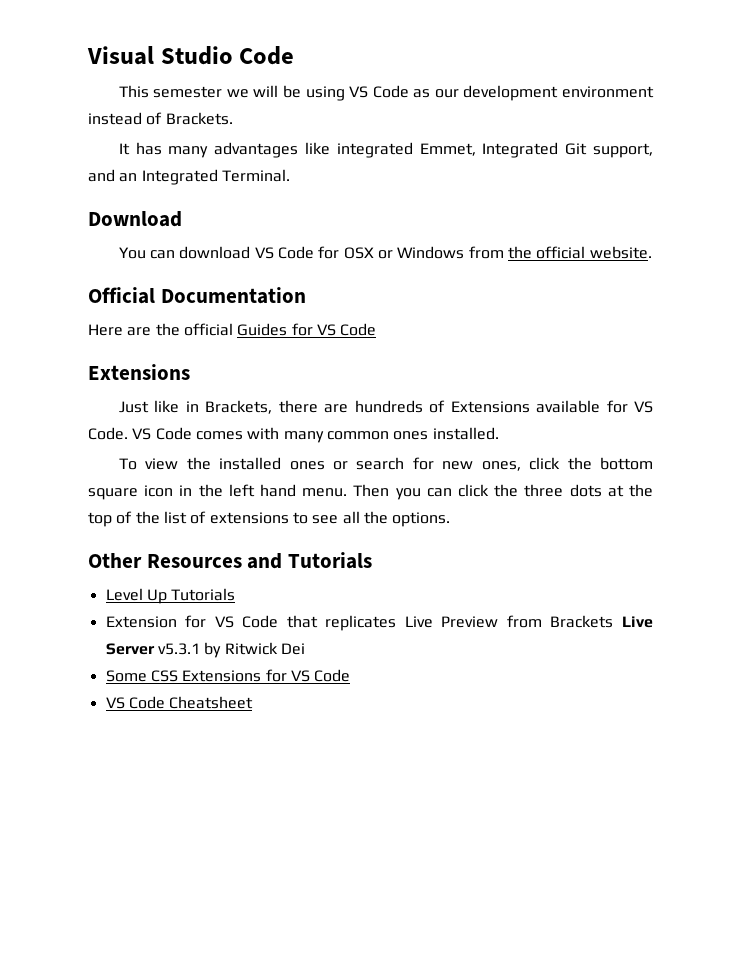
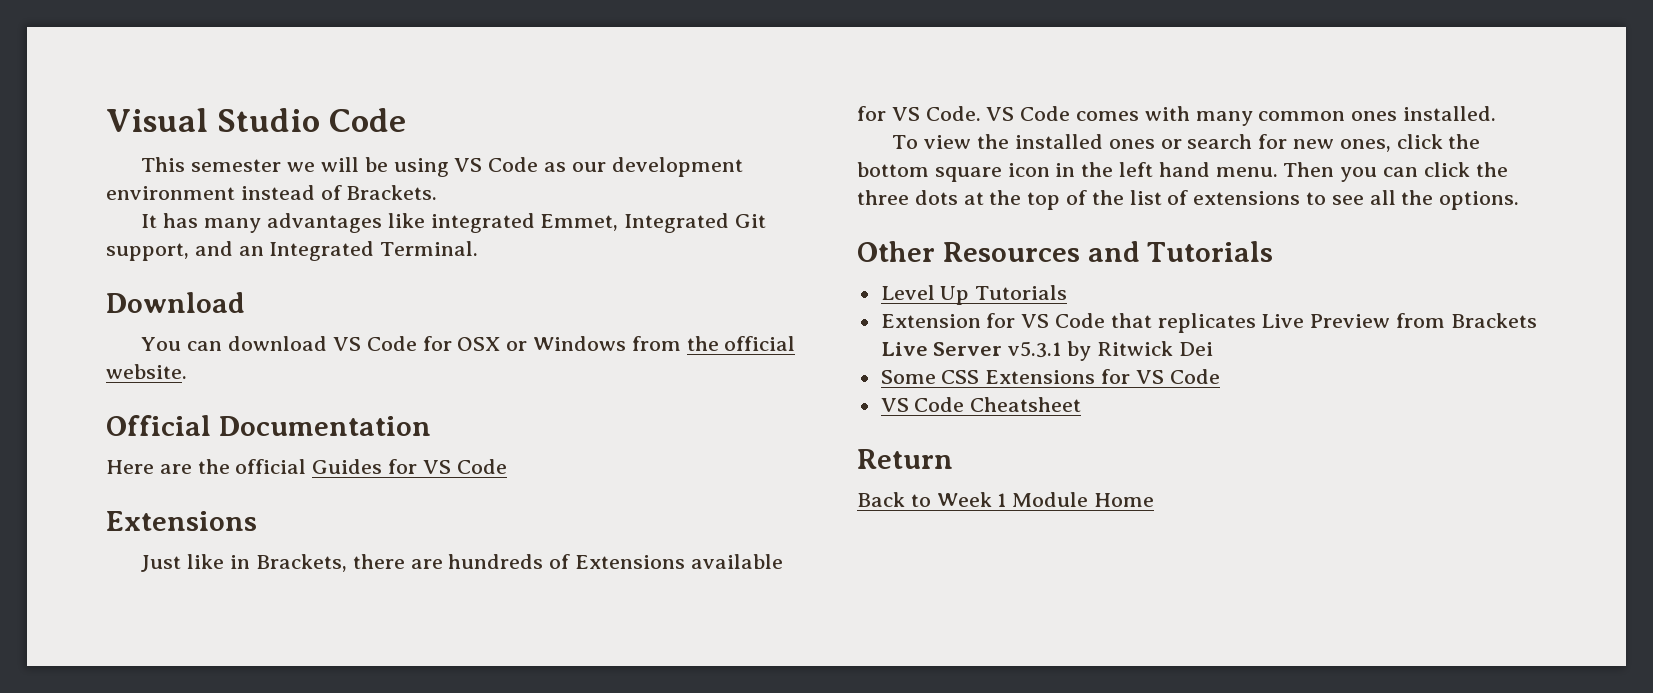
+ Return
+ Back to Week 1 Module Home

